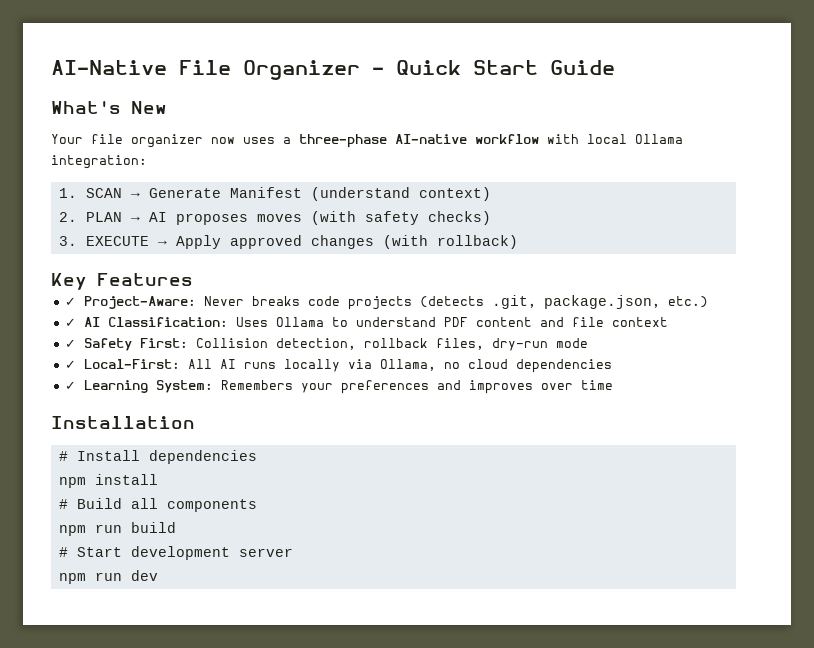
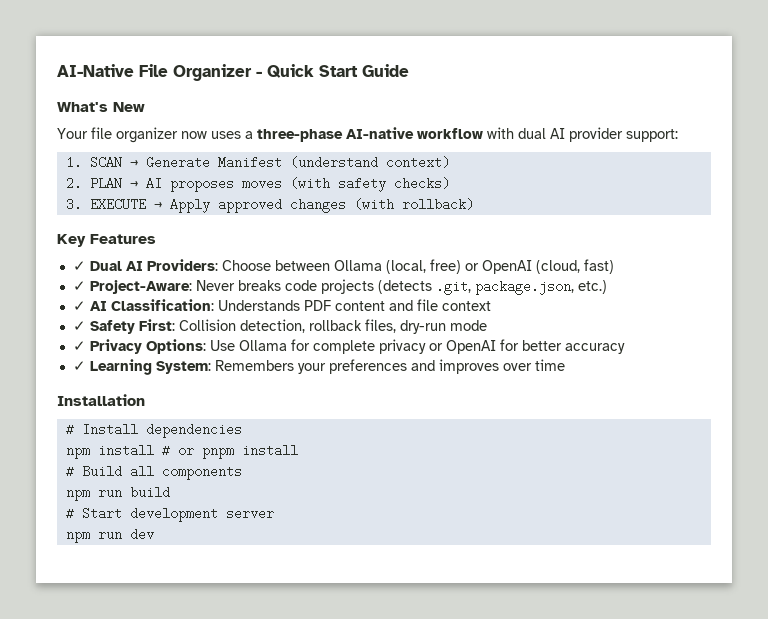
- Your file organizer now uses a three-phase AI-native workflow with local Ollama integration:
+ Your file organizer now uses a three-phase AI-native workflow with dual AI provider support:
+ ✓ Dual AI Providers: Choose between Ollama (local, free) or OpenAI (cloud, fast)
- ✓ AI Classification: Uses Ollama to understand PDF content and file context
+ ✓ AI Classification: Understands PDF content and file context
- ✓ Local-First: All AI runs locally via Ollama, no cloud dependencies
+ ✓ Privacy Options: Use Ollama for complete privacy or OpenAI for better accuracy
- npm install
+ npm install # or pnpm install

